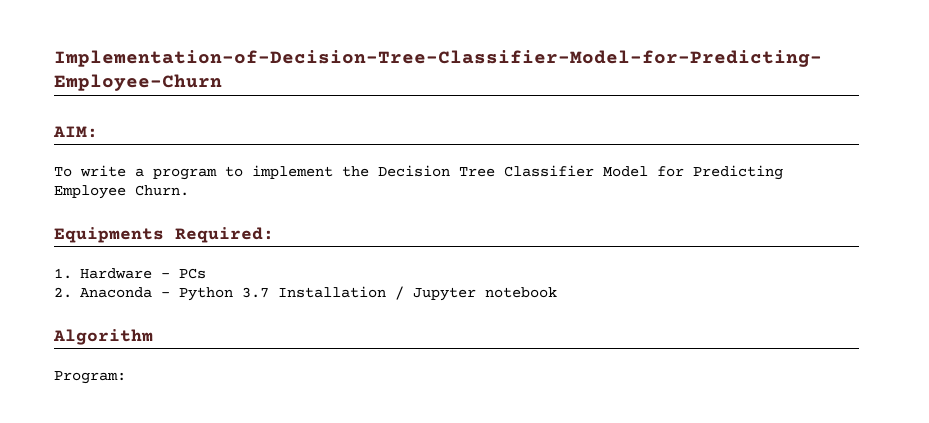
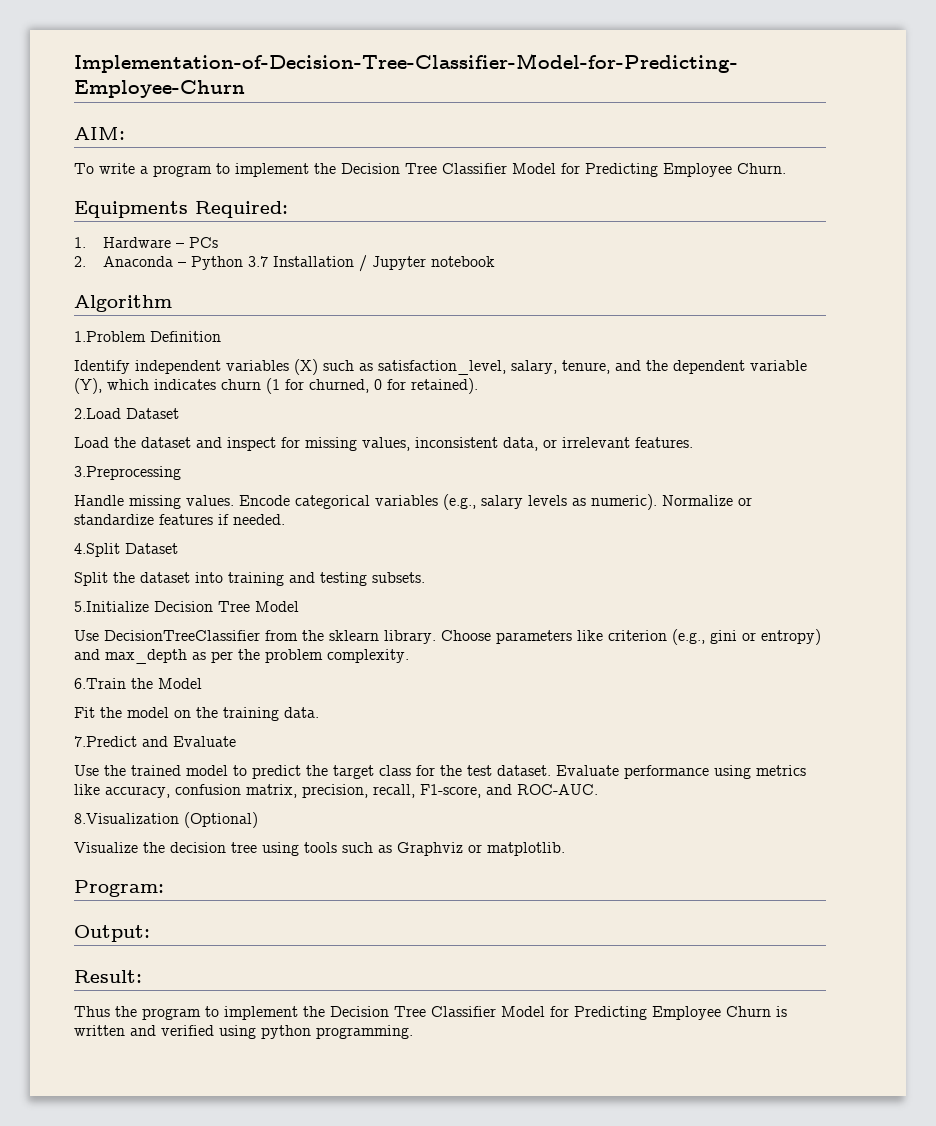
+ 1.Problem Definition
+ Identify independent variables (X) such as satisfaction_level, salary, tenure, and the dependent variable (Y), which indicates churn (1 for churned, 0 for retained).
+ 2.Load Dataset
+ Load the dataset and inspect for missing values, inconsistent data, or irrelevant features.
+ 3.Preprocessing
+ Handle missing values. Encode categorical variables (e.g., salary levels as numeric). Normalize or standardize features if needed.
+ 4.Split Dataset
+ Split the dataset into training and testing subsets.
+ 5.Initialize Decision Tree Model
+ Use DecisionTreeClassifier from the sklearn library. Choose parameters like criterion (e.g., gini or entropy) and max_depth as per the problem complexity.
+ 6.Train the Model
+ Fit the model on the training data.
+ 7.Predict and Evaluate
+ Use the trained model to predict the target class for the test dataset. Evaluate performance using metrics like accuracy, confusion matrix, precision, recall, F1-score, and ROC-AUC.
+ 8.Visualization (Optional)
+ Visualize the decision tree using tools such as Graphviz or matplotlib.
  Program:
+ Output:
+ Result:
+ Thus the program to implement the Decision Tree Classifier Model for Predicting Employee Churn is written and verified using python programming.

